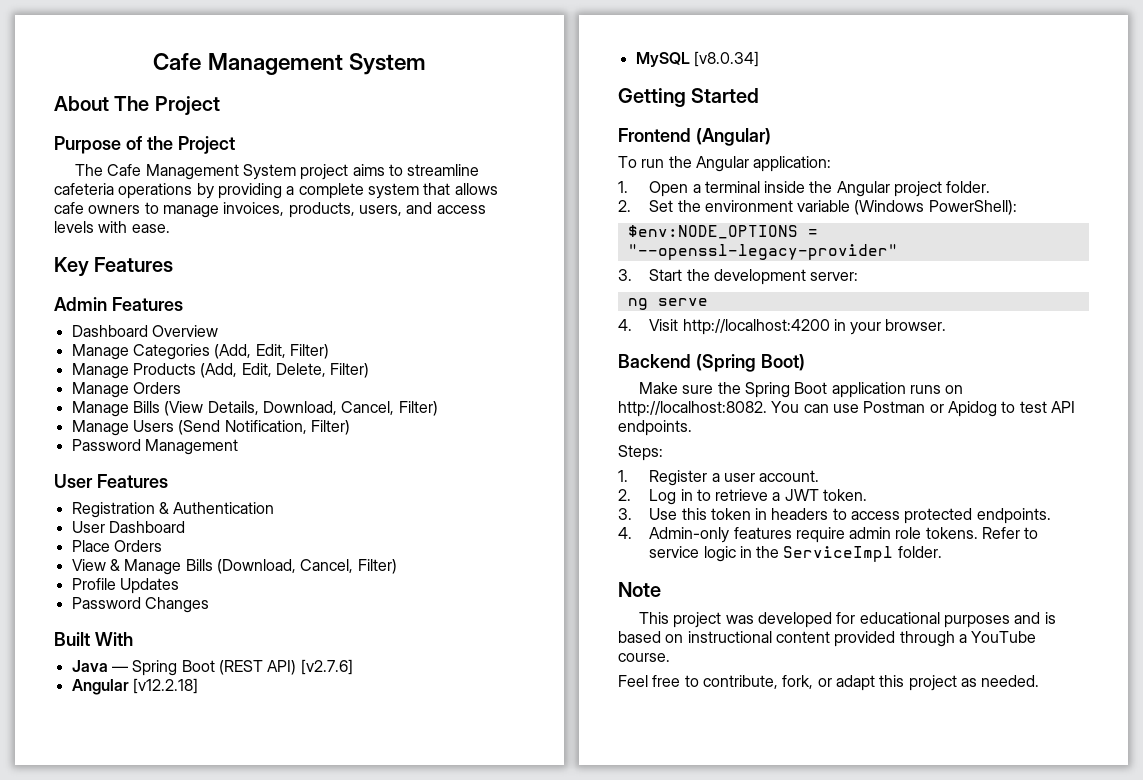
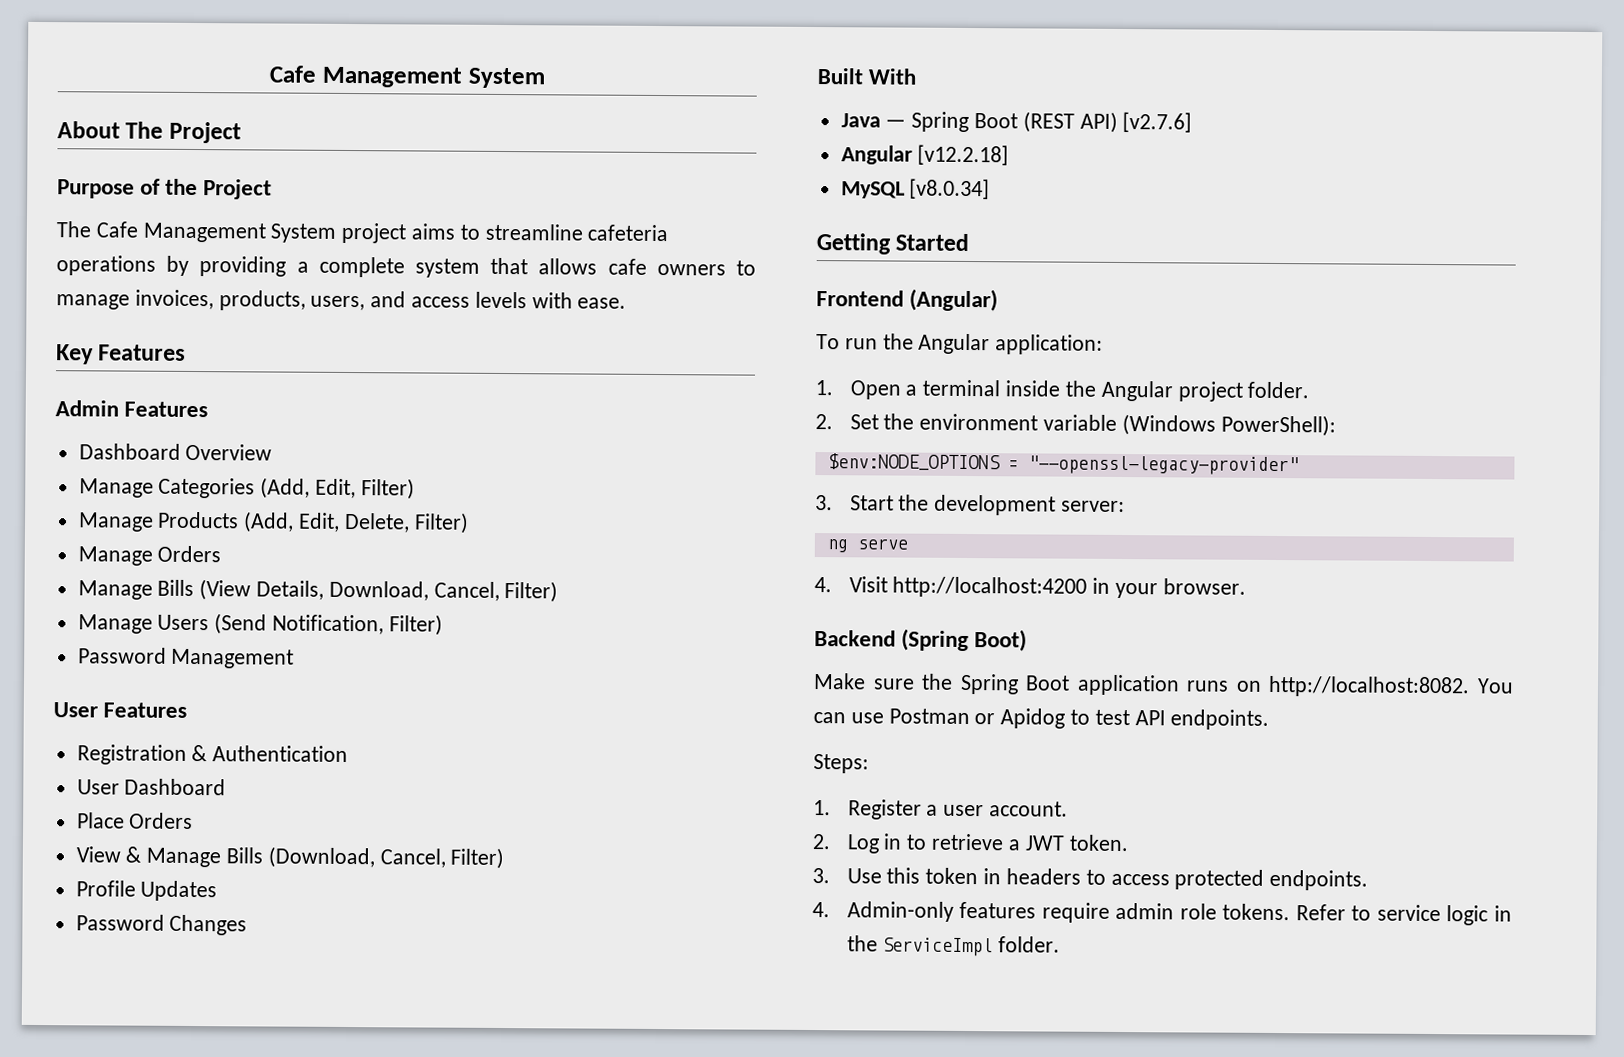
- Note
- This project was developed for educational purposes and is based on instructional content provided through a YouTube course.
- Feel free to contribute, fork, or adapt this project as needed.

